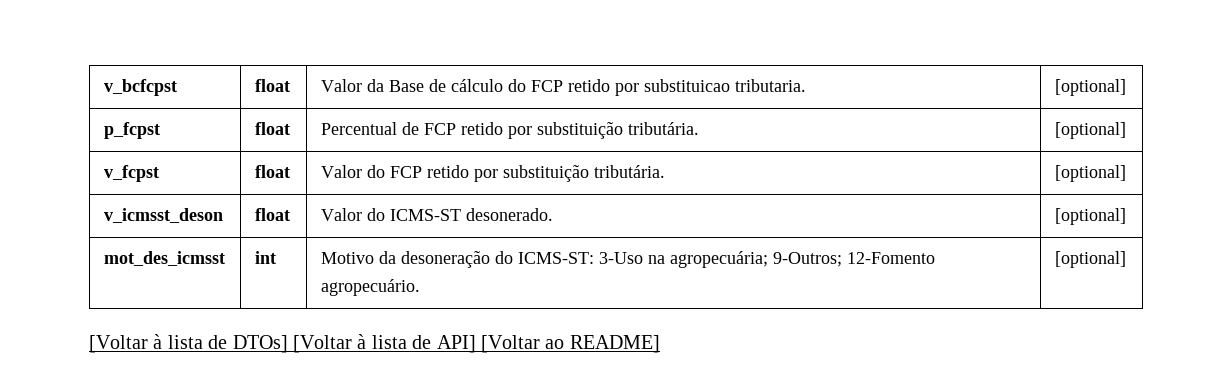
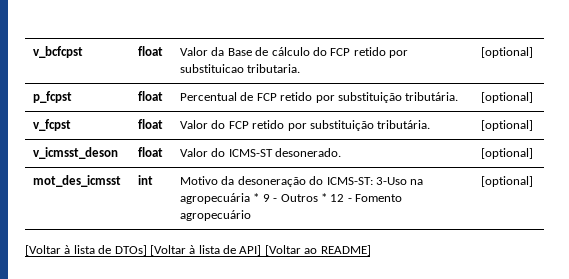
- mot_des_icmsst | int | Motivo da desoneração do ICMS-ST: 3-Uso na agropecuária; 9-Outros; 12-Fomento agropecuário. | [optional]
+ mot_des_icmsst | int | Motivo da desoneração do ICMS-ST: 3-Uso na agropecuária * 9 - Outros * 12 - Fomento agropecuário | [optional]

